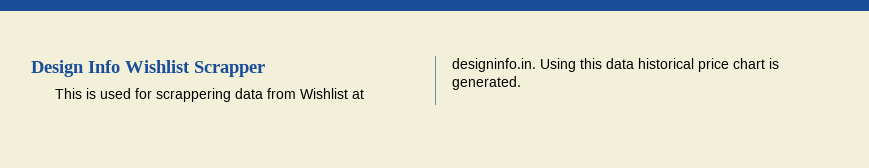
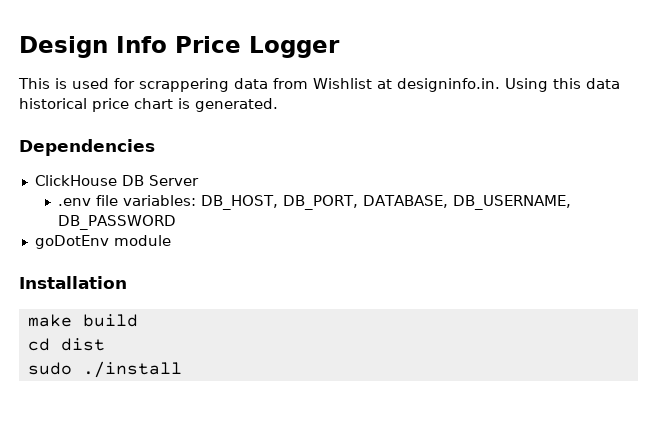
- Design Info Wishlist Scrapper
+ Design Info Price Logger
+ Dependencies
+ ClickHouse DB Server
+ .env file variables: DB_HOST, DB_PORT, DATABASE, DB_USERNAME, DB_PASSWORD
+ goDotEnv module
+ Installation
+ make build
+ cd dist
+ sudo ./install

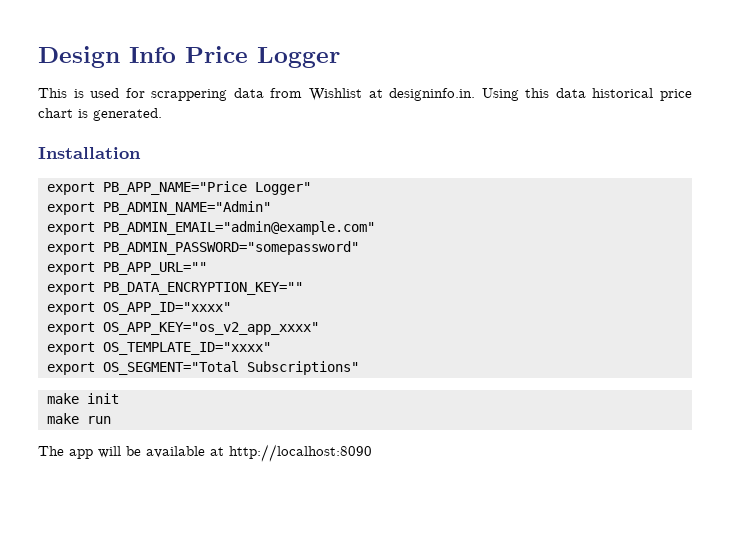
- Dependencies
- ClickHouse DB Server
- .env file variables: DB_HOST, DB_PORT, DATABASE, DB_USERNAME, DB_PASSWORD
- goDotEnv module
  Installation
- make build
- cd dist
- sudo ./install
+ export PB_APP_NAME="Price Logger"
+ export PB_ADMIN_NAME="Admin"
+ export PB_ADMIN_EMAIL="admin@example.com"
+ export PB_ADMIN_PASSWORD="somepassword"
+ export PB_APP_URL=""
+ export PB_DATA_ENCRYPTION_KEY=""
+ export OS_APP_ID="xxxx"
+ export OS_APP_KEY="os_v2_app_xxxx"
+ export OS_TEMPLATE_ID="xxxx"
+ export OS_SEGMENT="Total Subscriptions"
+ make init
+ make run
+ The app will be available at http://localhost:8090

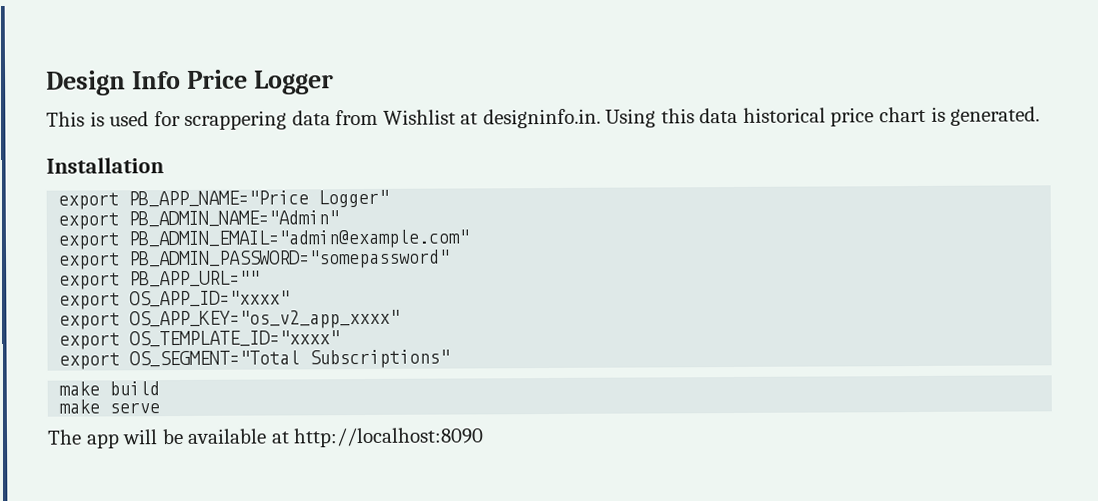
- export PB_DATA_ENCRYPTION_KEY=""
- make init
- make run
+ make build
+ make serve

